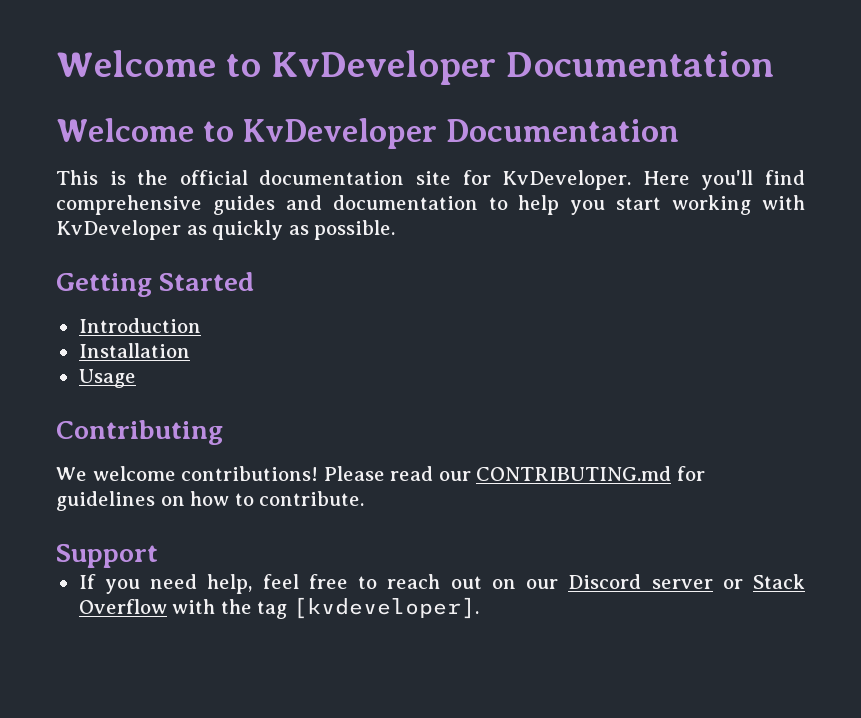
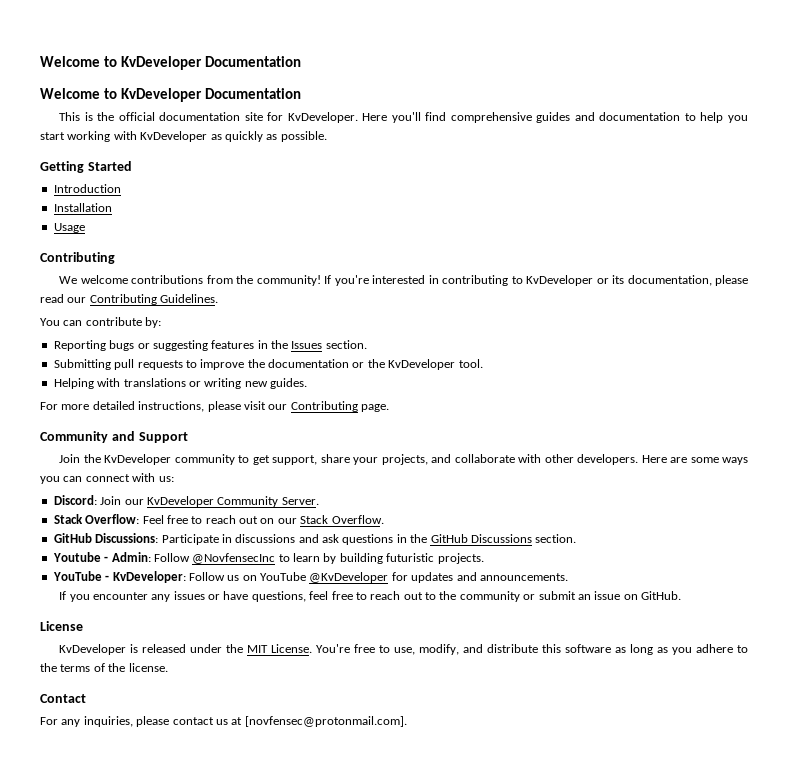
- We welcome contributions! Please read our CONTRIBUTING.md for guidelines on how to contribute.
- Support
- If you need help, feel free to reach out on our Discord server or Stack Overflow with the tag [kvdeveloper].
+ We welcome contributions from the community! If you're interested in contributing to KvDeveloper or its documentation, please read our Contributing Guidelines.
+ You can contribute by:
+ Reporting bugs or suggesting features in the Issues section.
+ Submitting pull requests to improve the documentation or the KvDeveloper tool.
+ Helping with translations or writing new guides.
+ For more detailed instructions, please visit our Contributing page.
+ Community and Support
+ Join the KvDeveloper community to get support, share your projects, and collaborate with other developers. Here are some ways you can connect with us:
+ Discord: Join our KvDeveloper Community Server.
+ Stack Overflow: Feel free to reach out on our Stack Overflow.
+ GitHub Discussions: Participate in discussions and ask questions in the GitHub Discussions section.
+ Youtube - Admin: Follow @NovfensecInc to learn by building futuristic projects.
+ YouTube - KvDeveloper: Follow us on YouTube @KvDeveloper for updates and announcements.
+ If you encounter any issues or have questions, feel free to reach out to the community or submit an issue on GitHub.
+ License
+ KvDeveloper is released under the MIT License. You're free to use, modify, and distribute this software as long as you adhere to the terms of the license.
+ Contact
+ For any inquiries, please contact us at [novfensec@protonmail.com].

